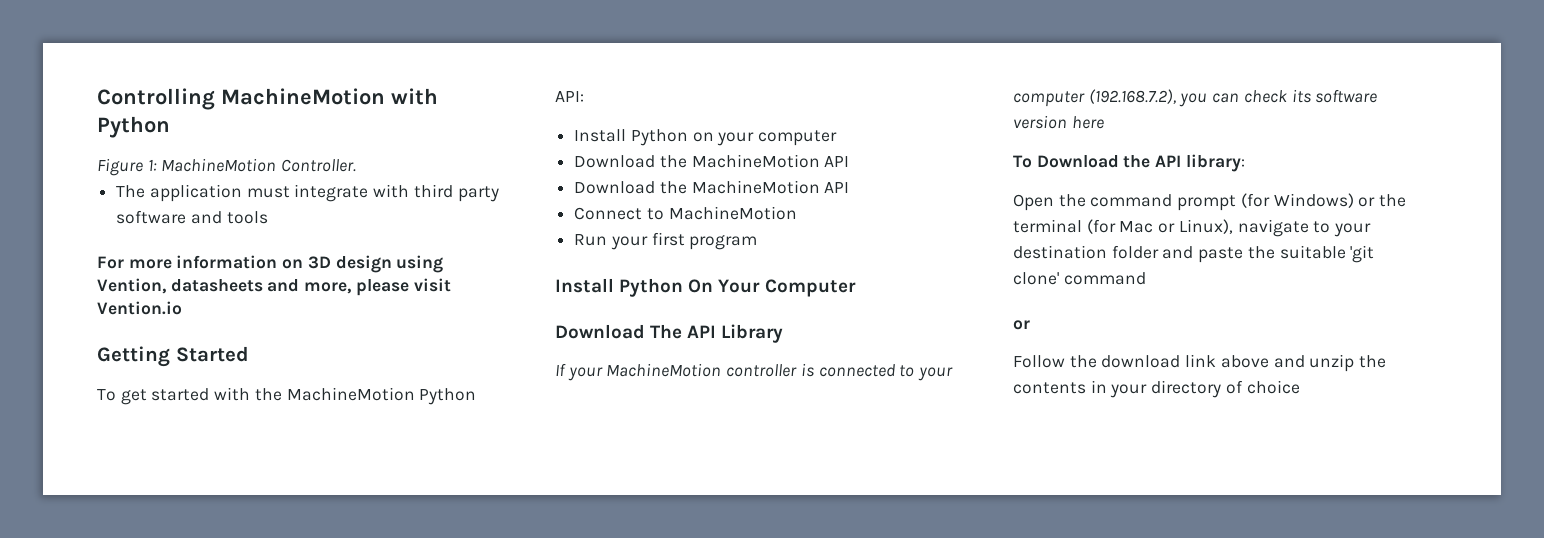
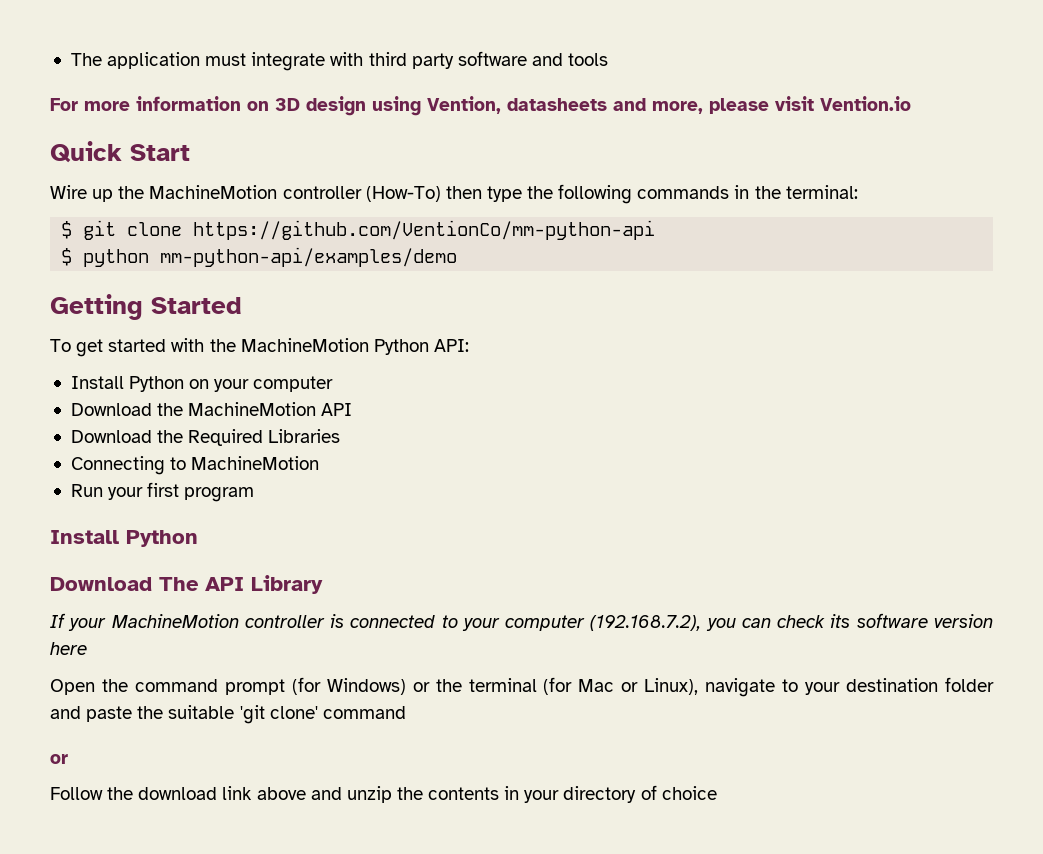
- Controlling MachineMotion with Python
- Figure 1: MachineMotion Controller.
+ Quick Start
+ Wire up the MachineMotion controller (How-To) then type the following commands in the terminal:
+ $ git clone https://github.com/VentionCo/mm-python-api
+ $ python mm-python-api/examples/demo
  Install Python on your computer
  Download the MachineMotion API
- Download the MachineMotion API
- Connect to MachineMotion
+ Download the Required Libraries
+ Connecting to MachineMotion
  Run your first program
- Install Python On Your Computer
+ Install Python
- To Download the API library:

